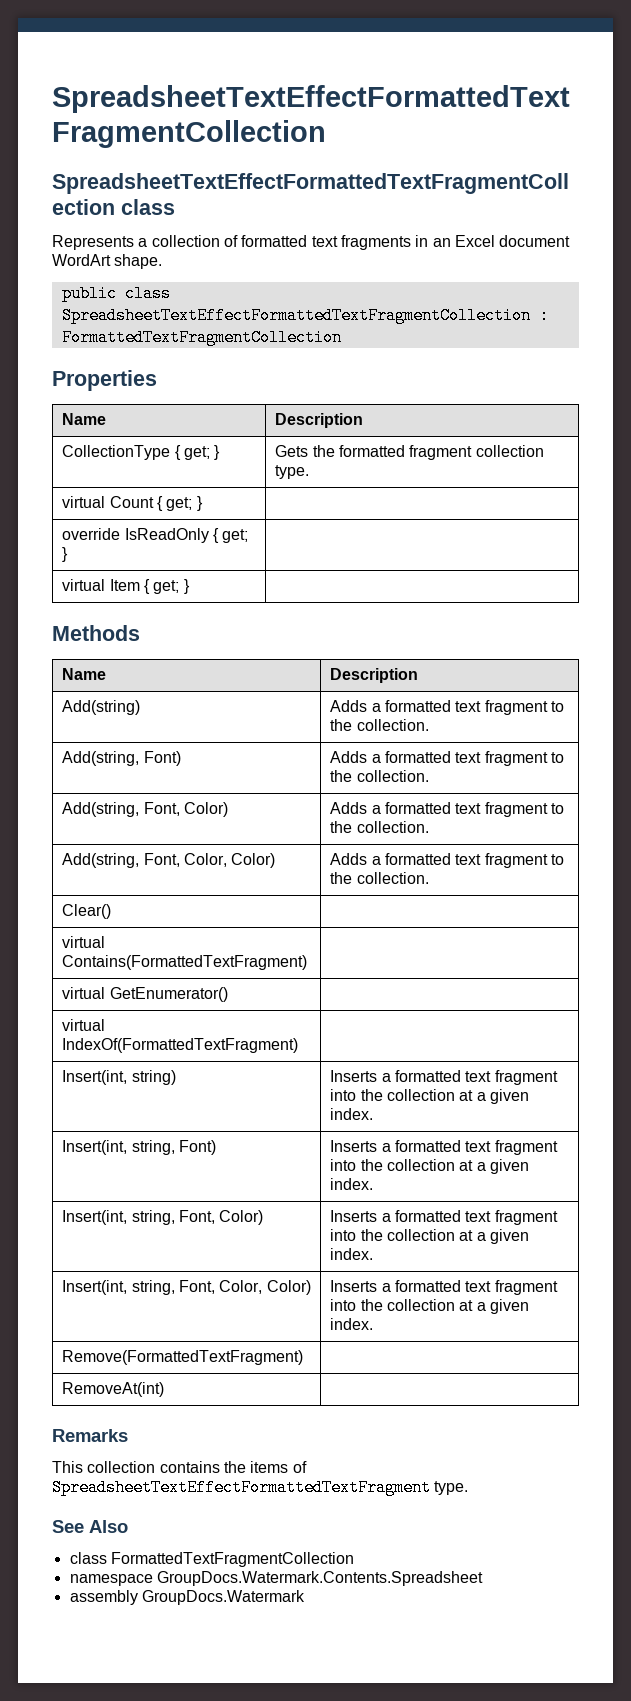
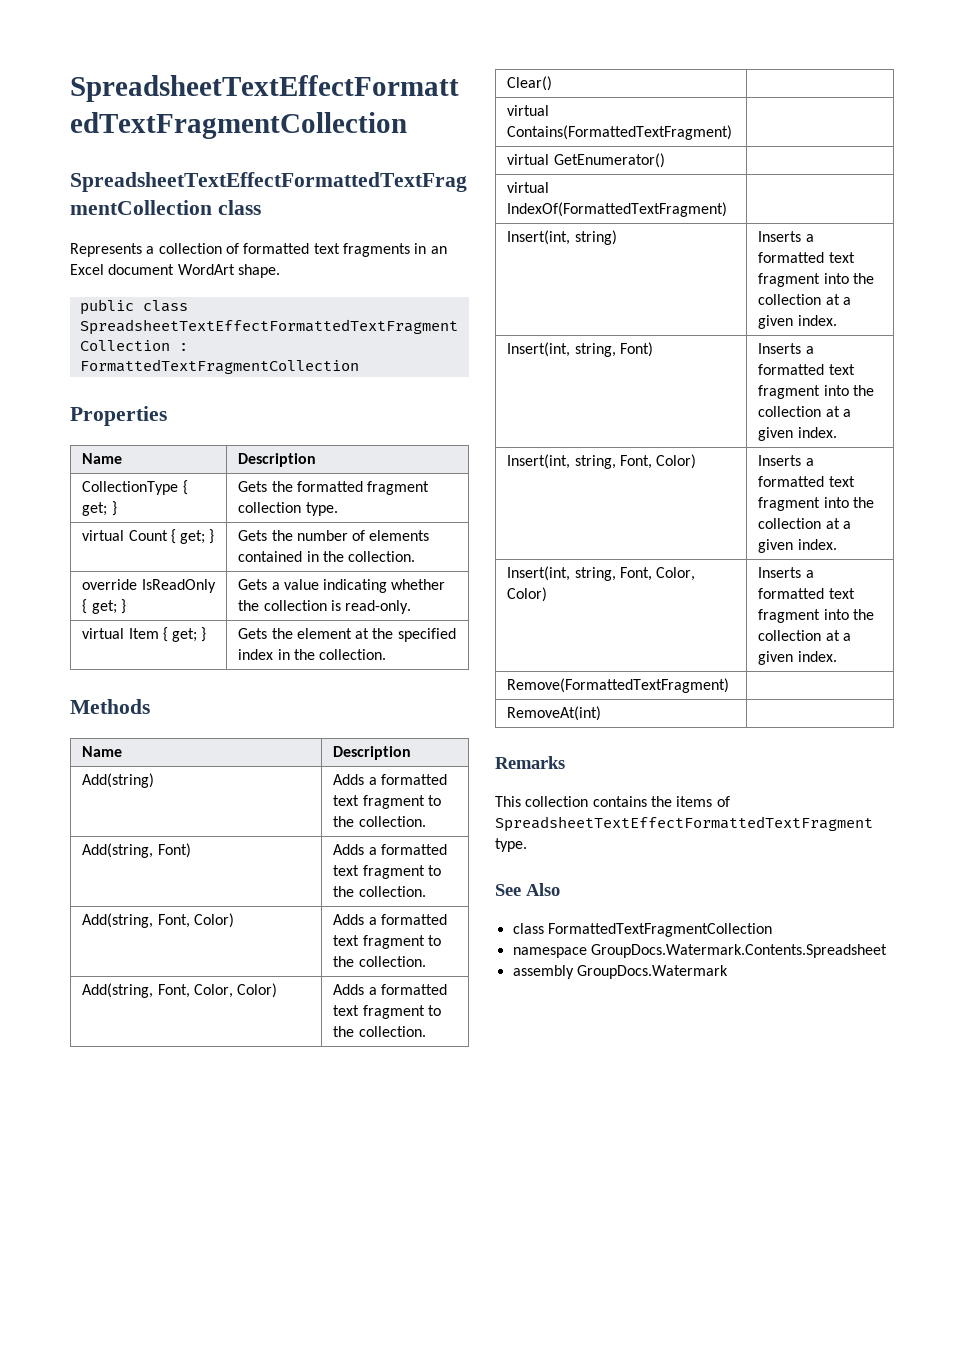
- virtual Count { get; } |
+ virtual Count { get; } | Gets the number of elements contained in the collection.
- override IsReadOnly { get; } |
+ override IsReadOnly { get; } | Gets a value indicating whether the collection is read-only.
- virtual Item { get; } |
+ virtual Item { get; } | Gets the element at the specified index in the collection.

